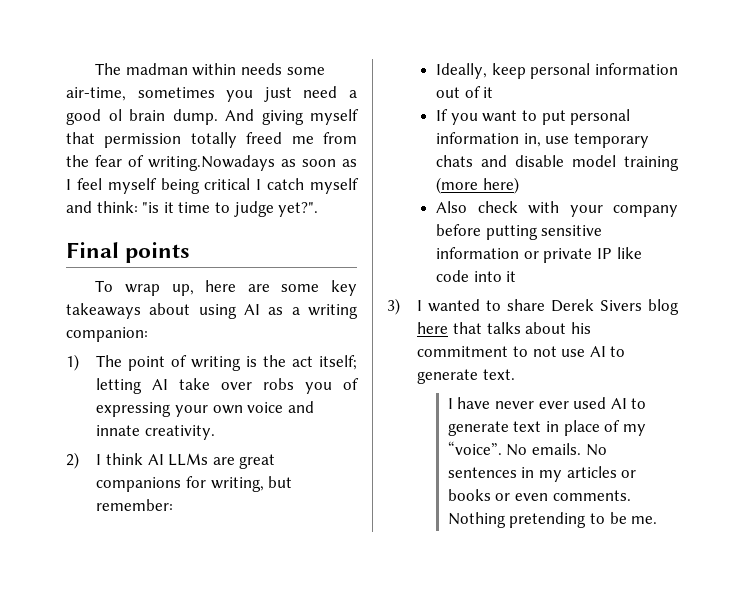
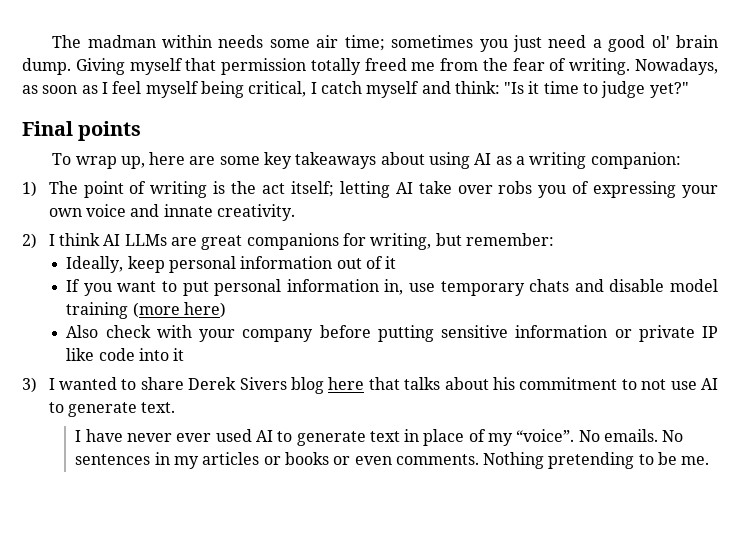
- The madman within needs some air-time, sometimes you just need a good ol brain dump.
+ The madman within needs some air time; sometimes you just need a good ol' brain dump.
- And giving myself that permission totally freed me from the fear of writing.Nowadays as soon as I feel myself being critical I catch myself and think: "is it time to judge yet?".
+ Giving myself that permission totally freed me from the fear of writing. Nowadays, as soon as I feel myself being critical, I catch myself and think: "Is it time to judge yet?"

